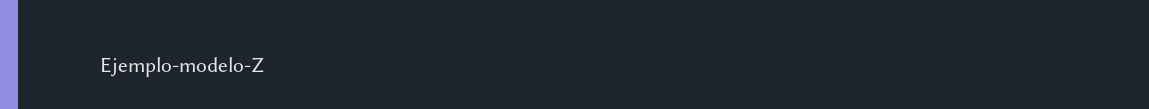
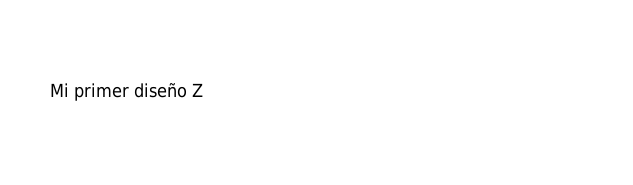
- Ejemplo-modelo-Z
+ Mi primer diseño Z

